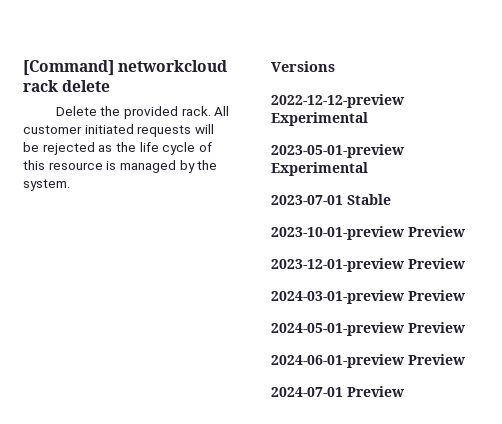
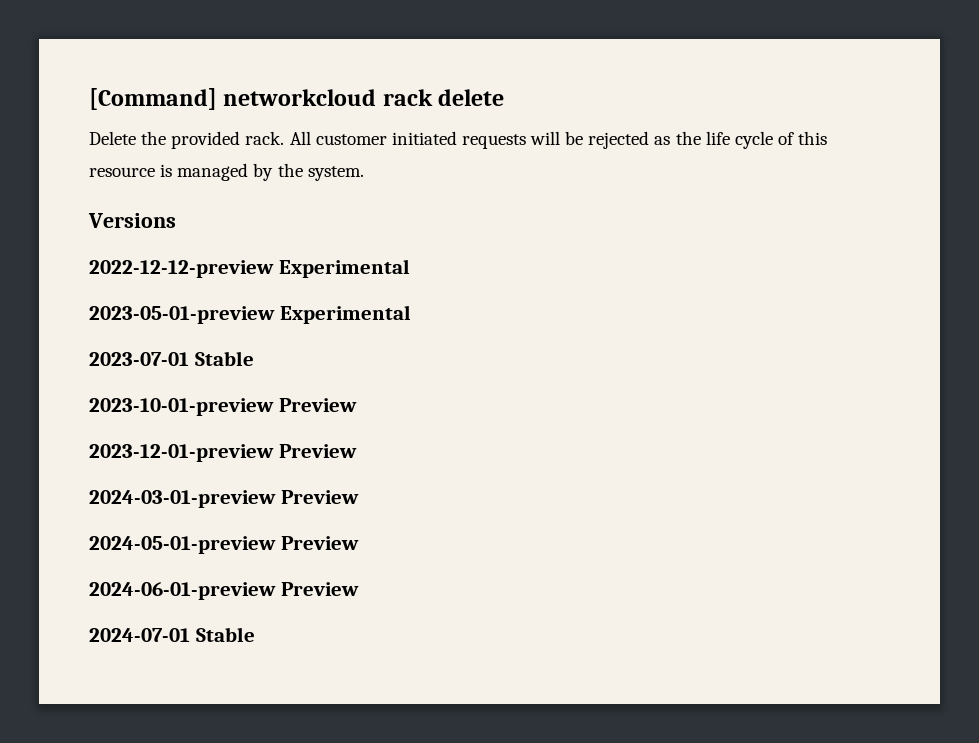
- 2024-07-01 Preview
+ 2024-07-01 Stable

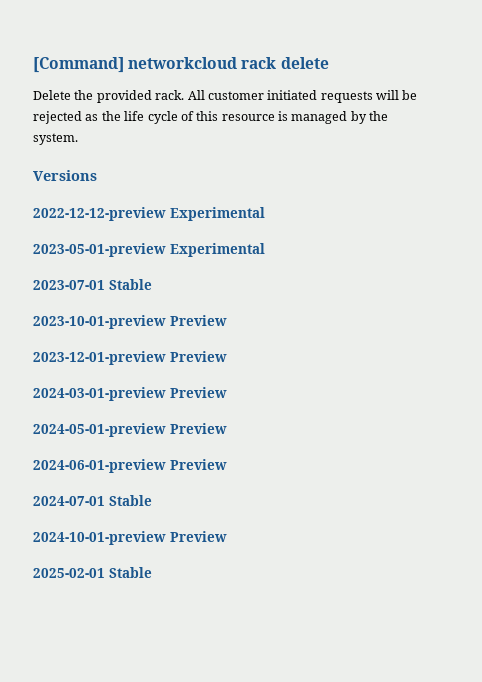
+ 2024-10-01-preview Preview
+ 2025-02-01 Stable

